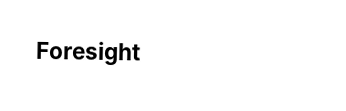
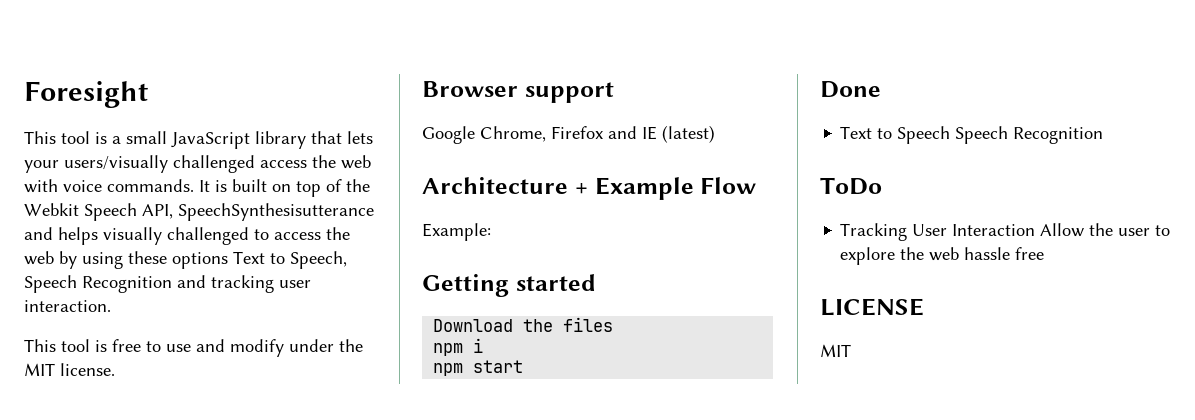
+ This tool is a small JavaScript library that lets your users/visually challenged access the web with voice commands. It is built on top of the Webkit Speech API, SpeechSynthesisutterance and helps visually challenged to access the web by using these options Text to Speech, Speech Recognition and tracking user interaction.
+ This tool is free to use and modify under the MIT license.
+ Browser support
+ Google Chrome, Firefox and IE (latest)
+ Architecture + Example Flow
+ Example:
+ Getting started
+ Download the files
+ npm i
+ npm start
+ Done
+ Text to Speech Speech Recognition
+ ToDo
+ Tracking User Interaction Allow the user to explore the web hassle free
+ LICENSE
+ MIT

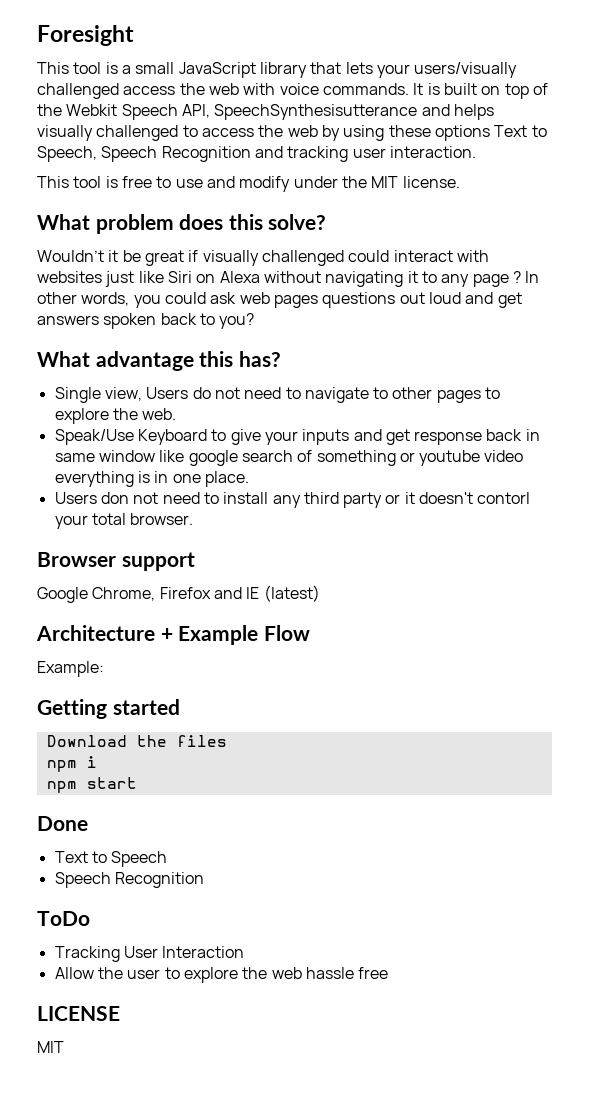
+ What problem does this solve?
+ Wouldn’t it be great if visually challenged could interact with websites just like Siri on Alexa without navigating it to any page ? In other words, you could ask web pages questions out loud and get answers spoken back to you?
+ What advantage this has?
+ Single view, Users do not need to navigate to other pages to explore the web.
+ Speak/Use Keyboard to give your inputs and get response back in same window like google search of something or youtube video everything is in one place.
+ Users don not need to install any third party or it doesn't contorl your total browser.
- Text to Speech Speech Recognition
+ Text to Speech
+ Speech Recognition
- Tracking User Interaction Allow the user to explore the web hassle free
+ Tracking User Interaction
+ Allow the user to explore the web hassle free

